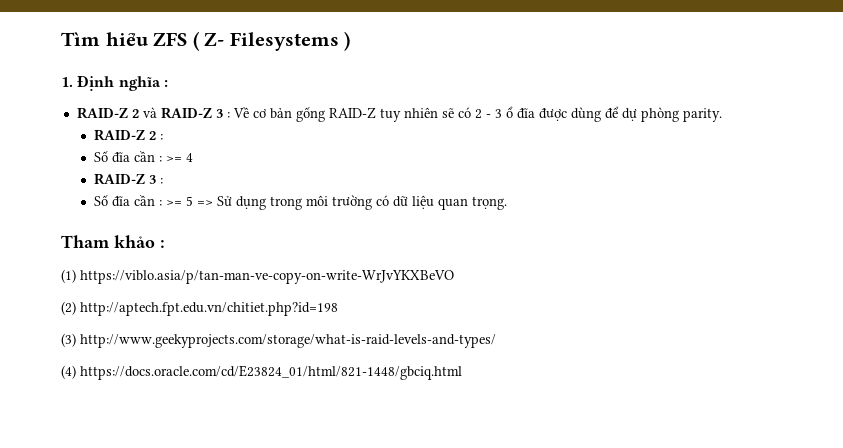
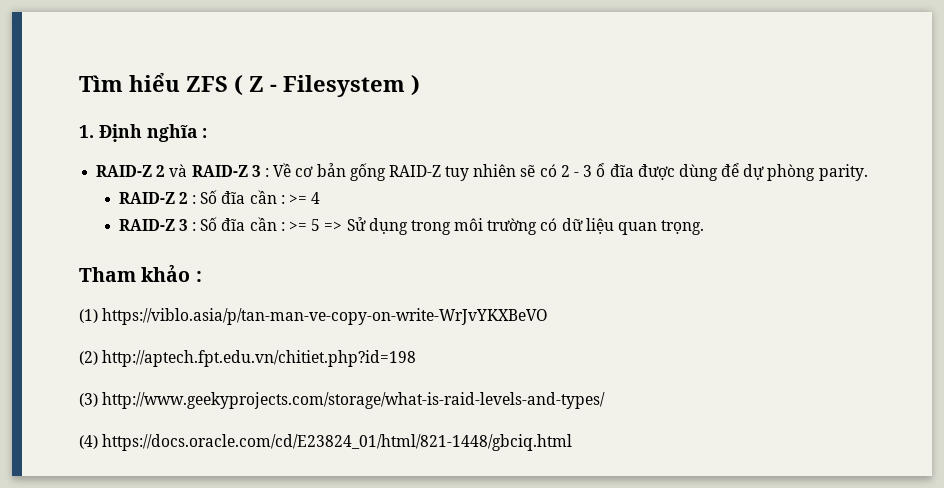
- Tìm hiểu ZFS ( Z- Filesystems )
+ Tìm hiểu ZFS ( Z - Filesystem )
- RAID-Z 2 :
- Số đĩa cần : >= 4
- RAID-Z 3 :
- Số đĩa cần : >= 5 => Sử dụng trong môi trường có dữ liệu quan trọng.
+ RAID-Z 2 : Số đĩa cần : >= 4
+ RAID-Z 3 : Số đĩa cần : >= 5 => Sử dụng trong môi trường có dữ liệu quan trọng.

